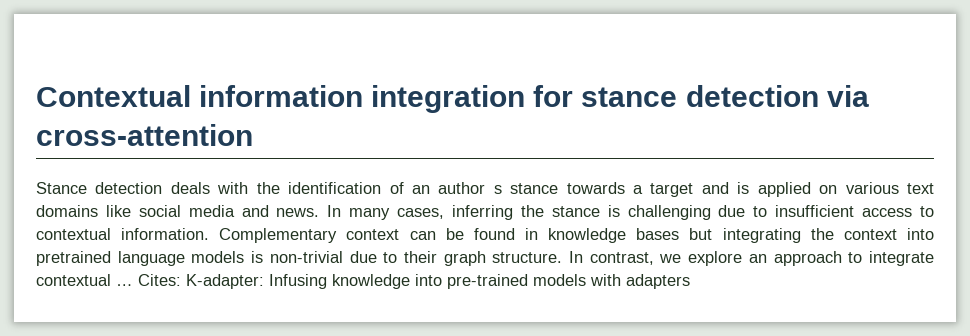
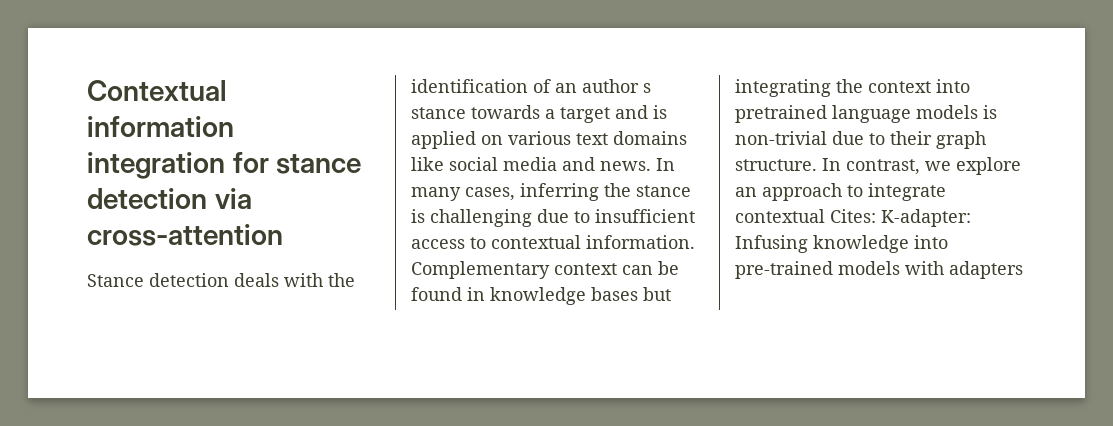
- In contrast, we explore an approach to integrate contextual … Cites: K-adapter: Infusing knowledge into pre-trained models with adapters
+ In contrast, we explore an approach to integrate contextual Cites: K-adapter: Infusing knowledge into pre-trained models with adapters

